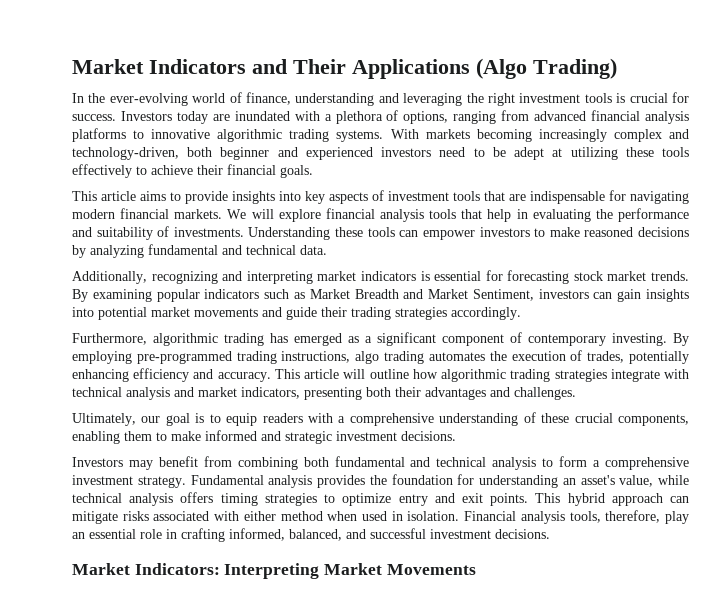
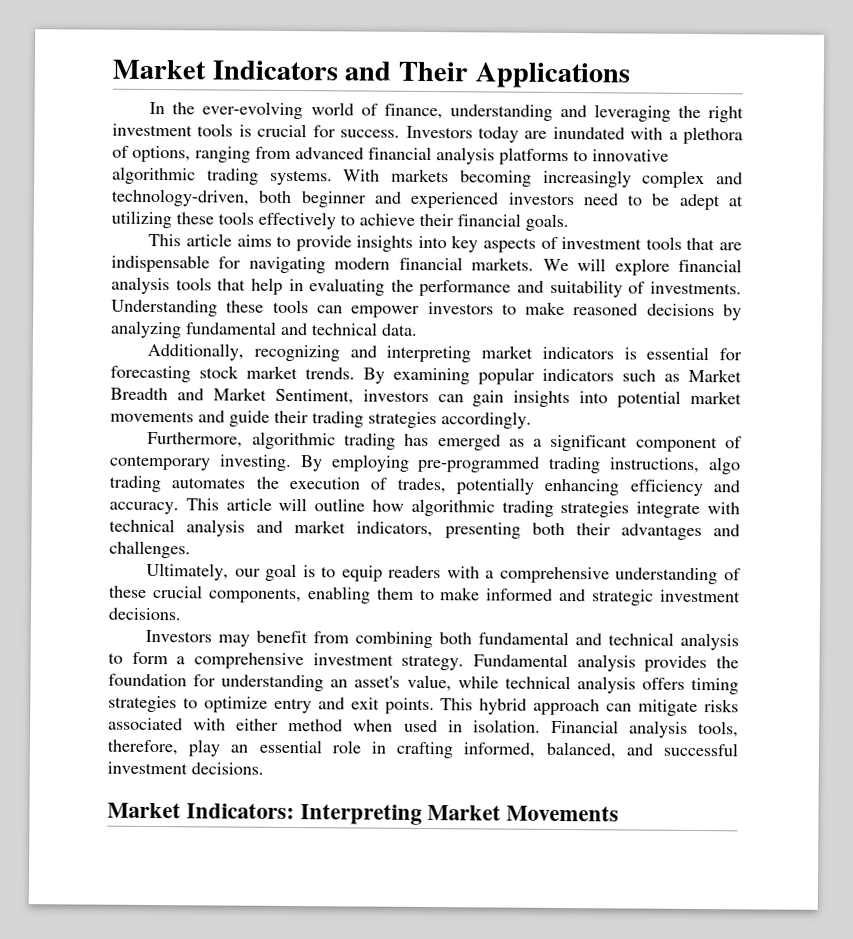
- Market Indicators and Their Applications (Algo Trading)
+ Market Indicators and Their Applications

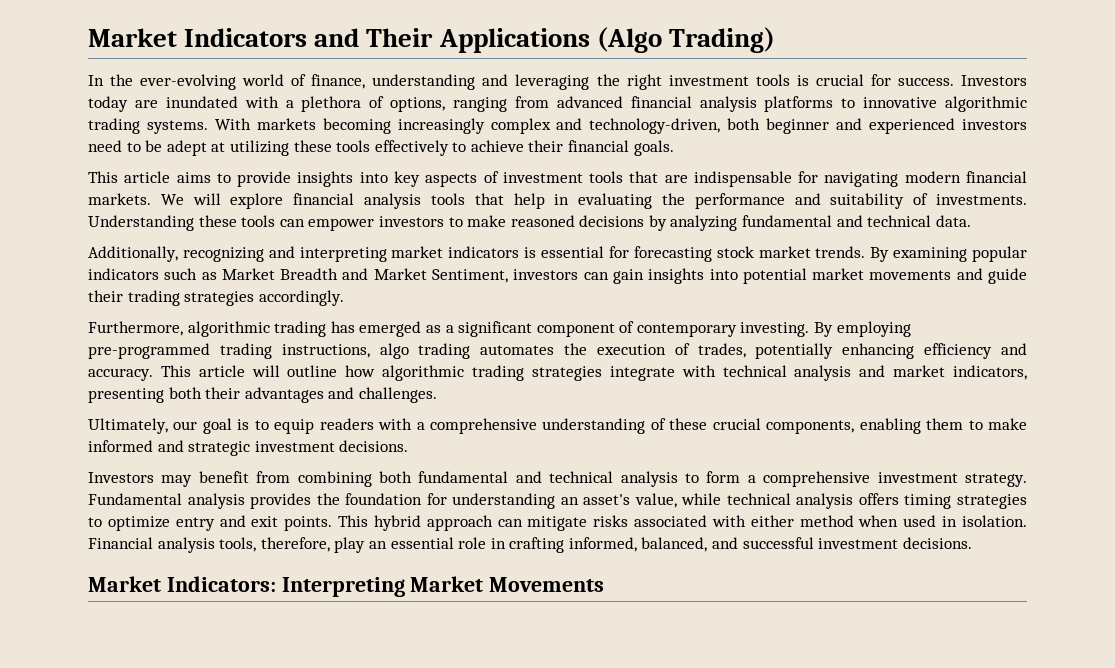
- Market Indicators and Their Applications
+ Market Indicators and Their Applications (Algo Trading)

